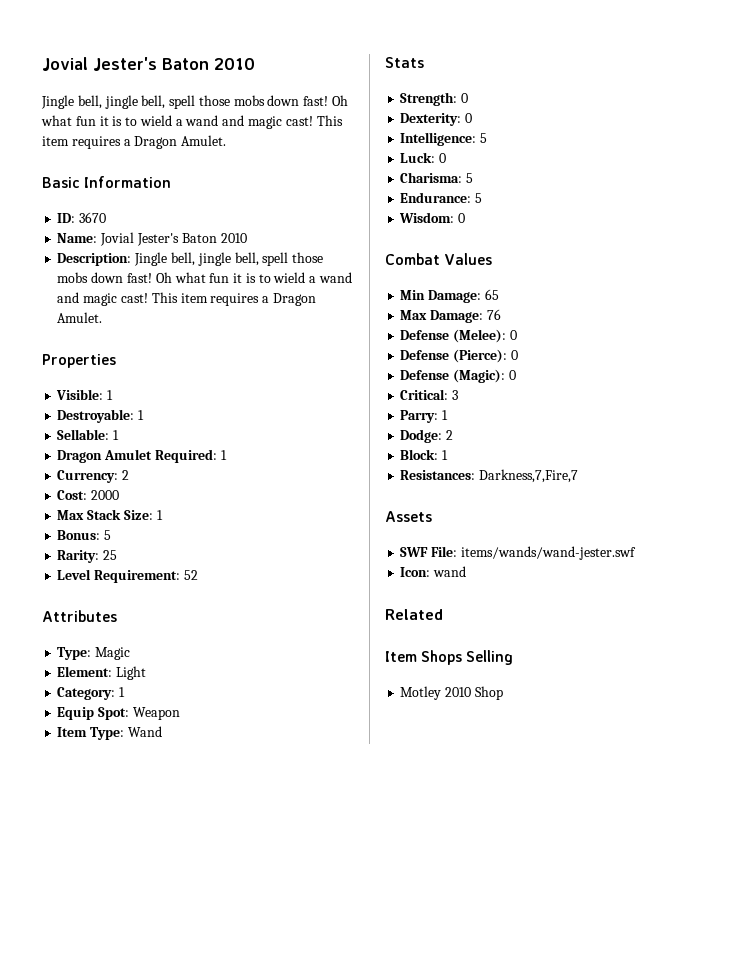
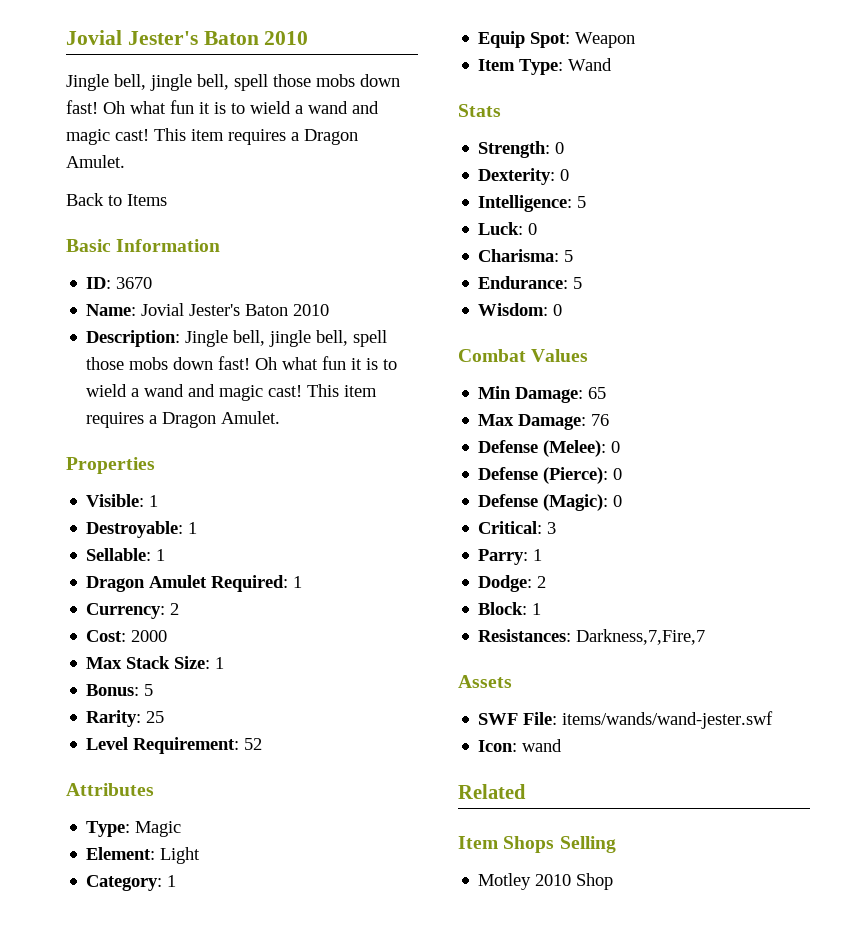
+ Back to Items

